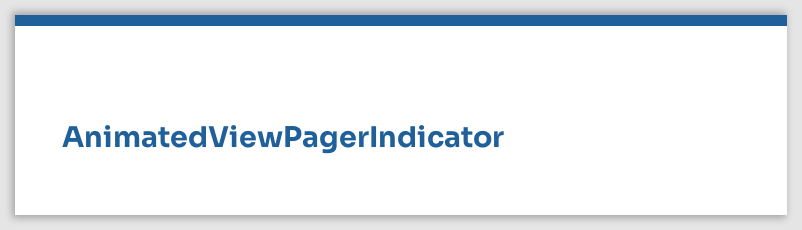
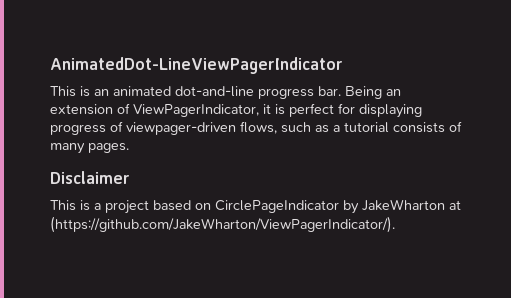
- AnimatedViewPagerIndicator
+ AnimatedDot-LineViewPagerIndicator
+ This is an animated dot-and-line progress bar. Being an extension of ViewPagerIndicator, it is perfect for displaying progress of viewpager-driven flows, such as a tutorial consists of many pages.
+ Disclaimer
+ This is a project based on CirclePageIndicator by JakeWharton at (https://github.com/JakeWharton/ViewPagerIndicator/).

